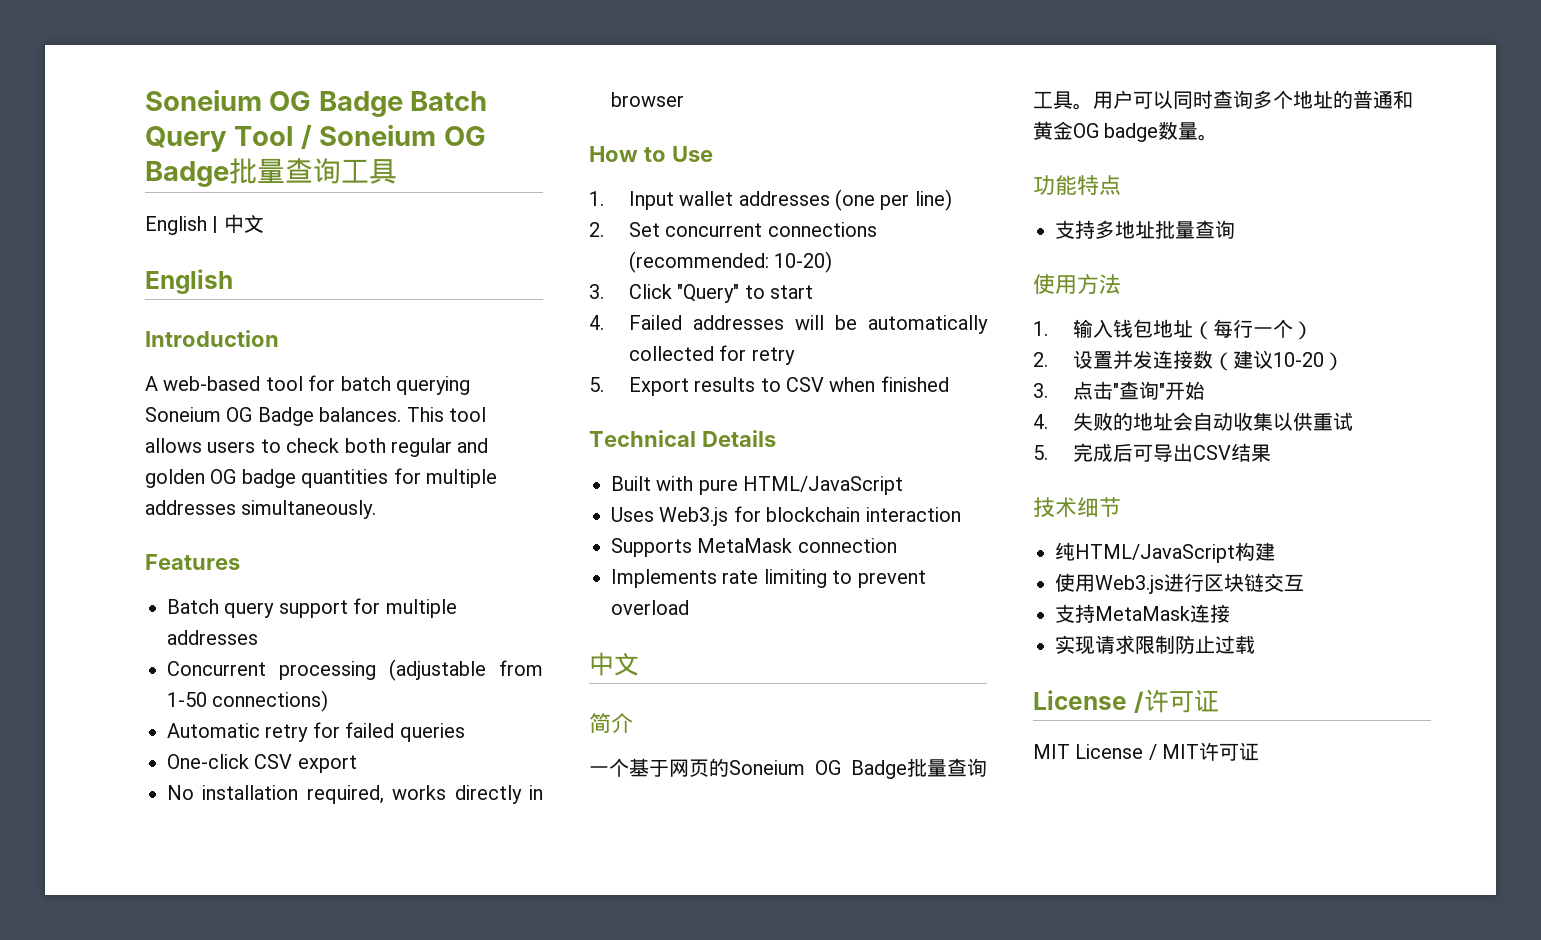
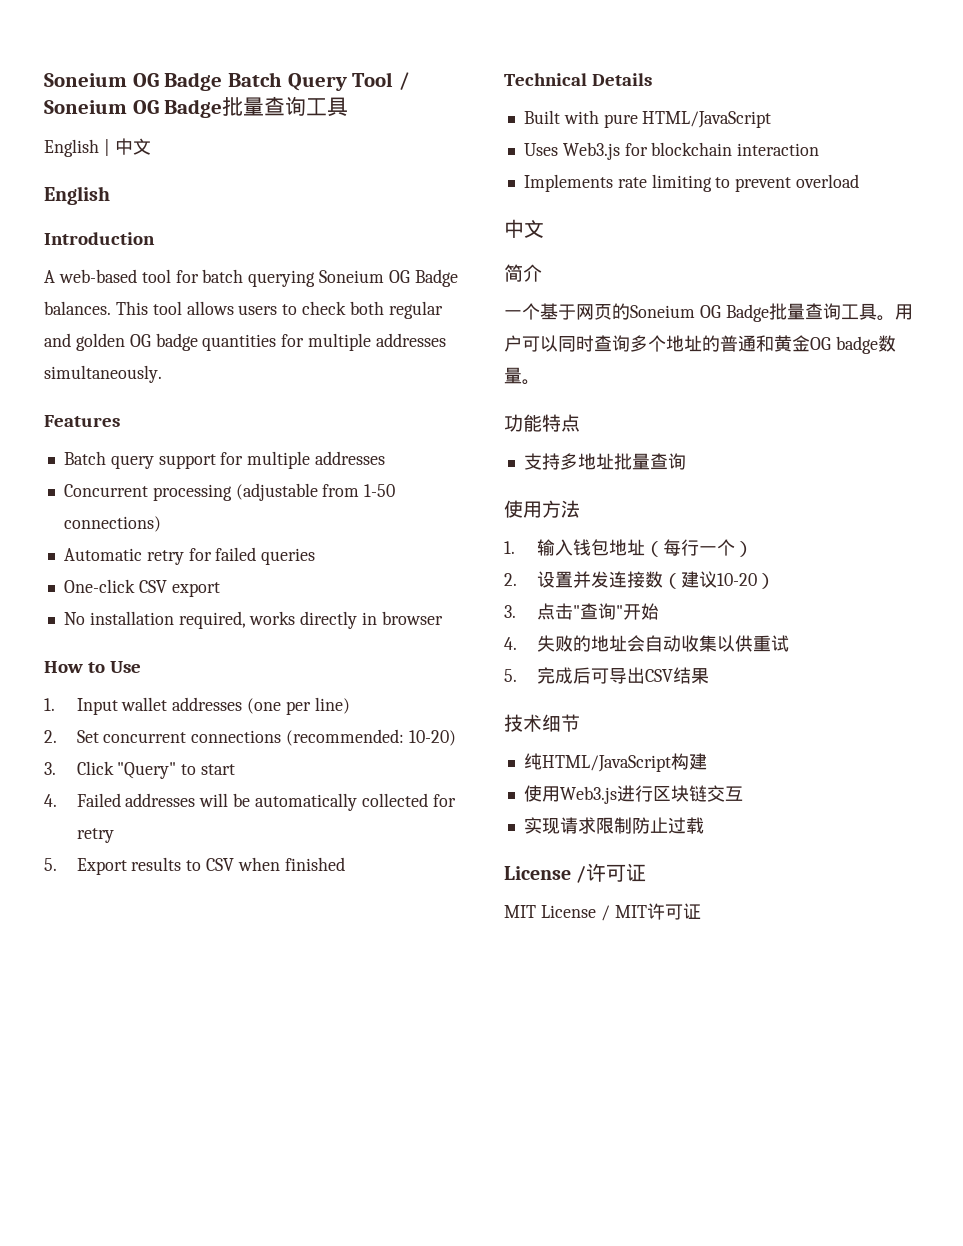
- Supports MetaMask connection
- 支持MetaMask连接

